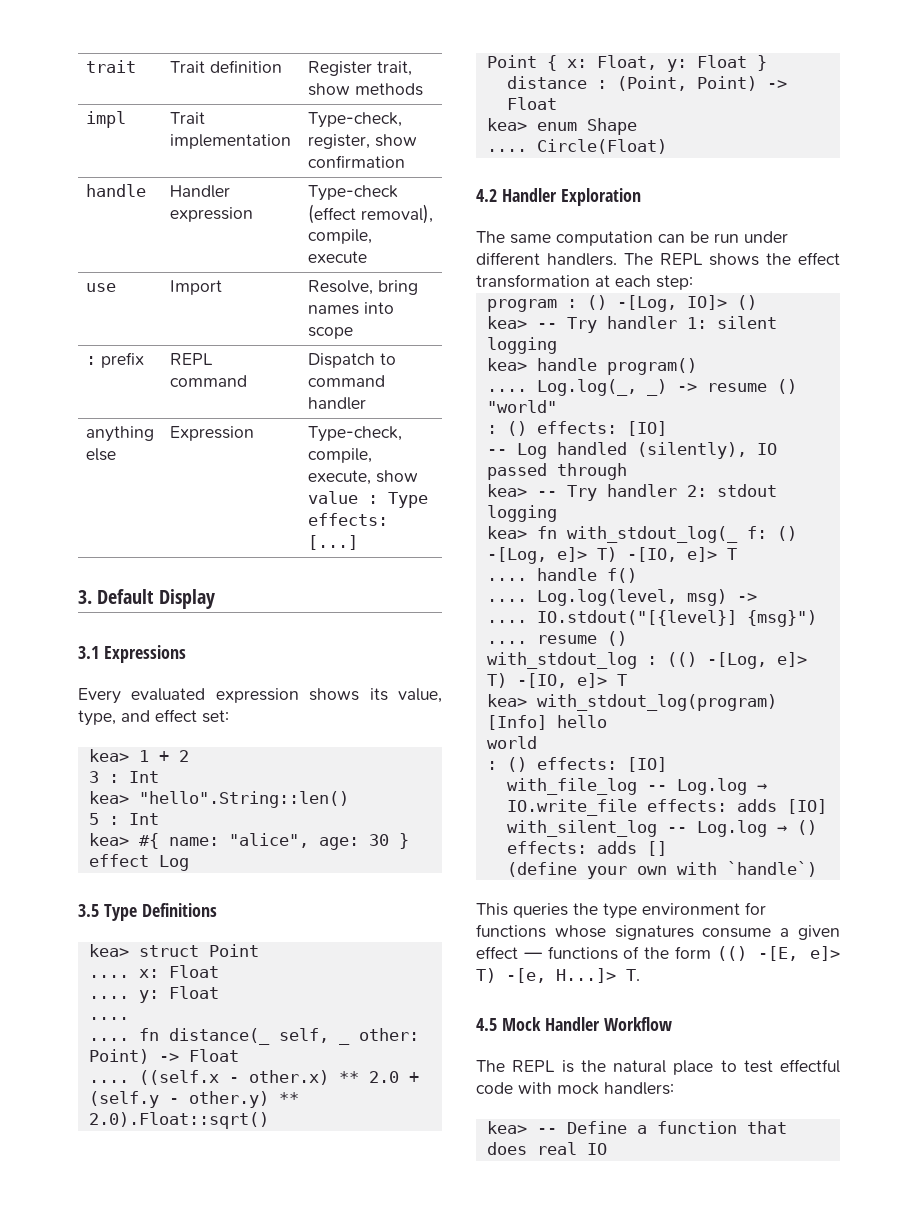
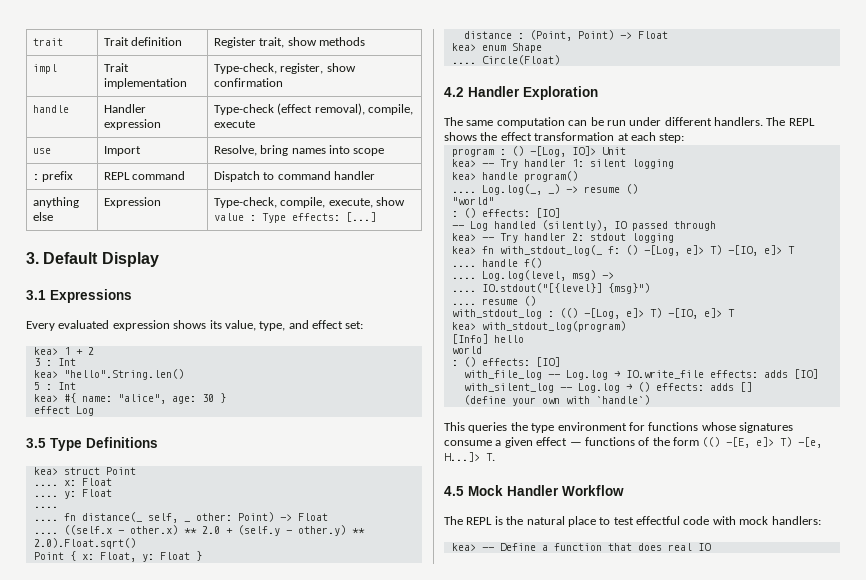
- kea> "hello".String::len()
+ kea> "hello".String.len()
- ((self.x - other.x) ** 2.0 + (self.y - other.y) ** 2.0).Float::sqrt()
+ ((self.x - other.x) ** 2.0 + (self.y - other.y) ** 2.0).Float.sqrt()
- program : () -[Log, IO]> ()
+ program : () -[Log, IO]> Unit

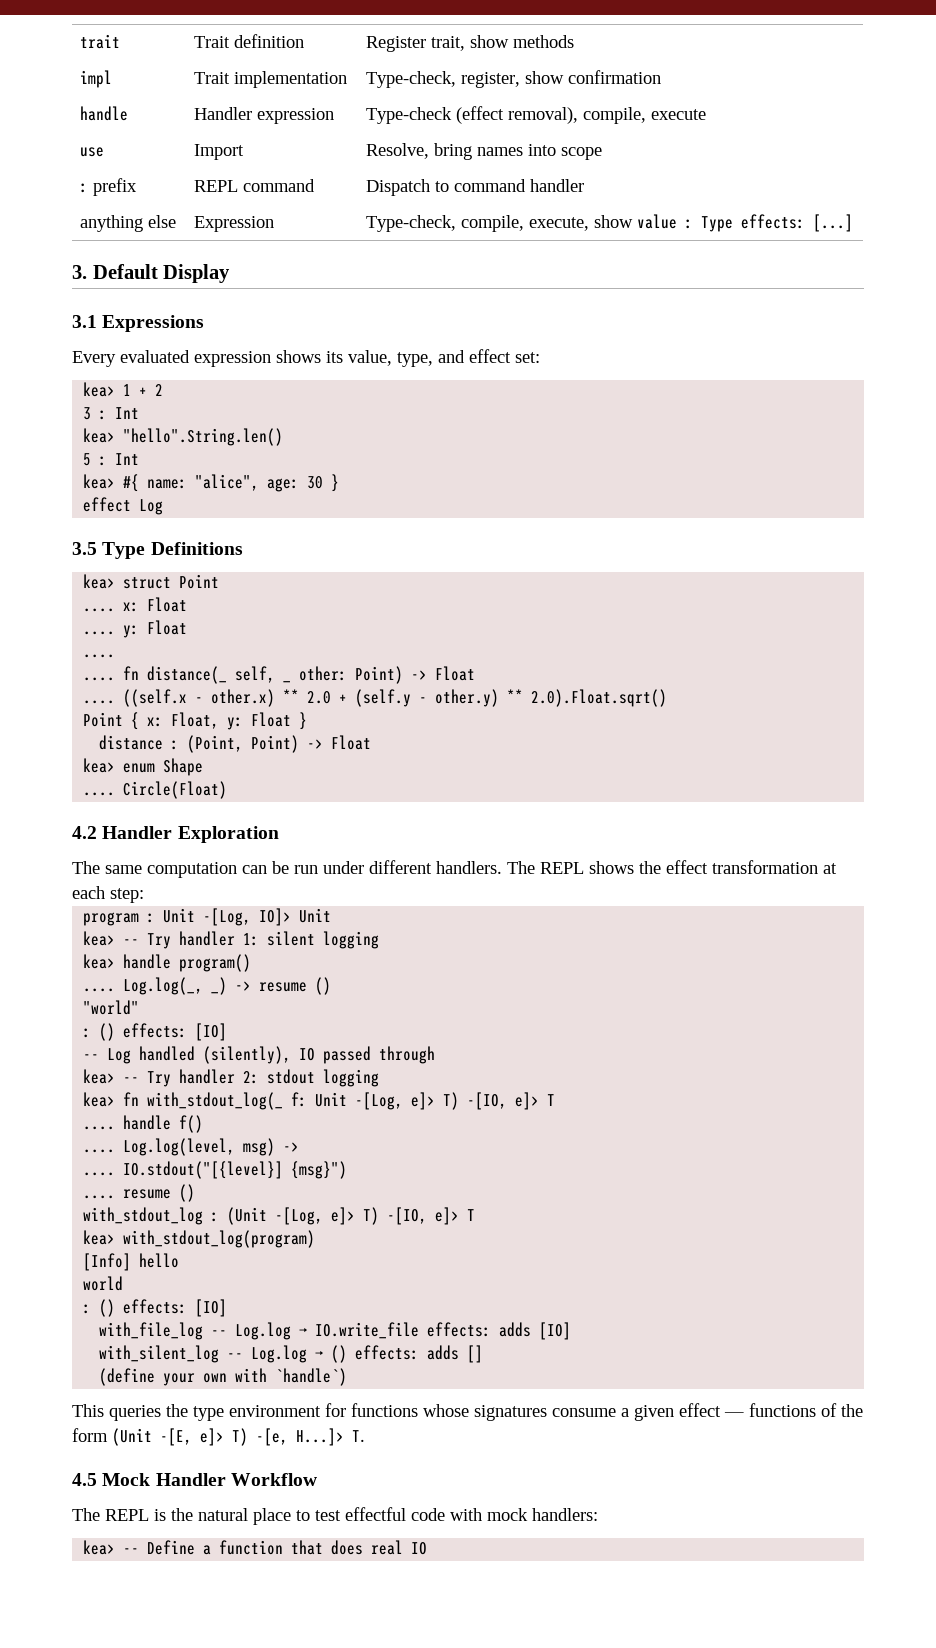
- program : () -[Log, IO]> Unit
+ program : Unit -[Log, IO]> Unit
- kea> fn with_stdout_log(_ f: () -[Log, e]> T) -[IO, e]> T
+ kea> fn with_stdout_log(_ f: Unit -[Log, e]> T) -[IO, e]> T
- with_stdout_log : (() -[Log, e]> T) -[IO, e]> T
+ with_stdout_log : (Unit -[Log, e]> T) -[IO, e]> T
- This queries the type environment for functions whose signatures consume a given effect — functions of the form (() -[E, e]> T) -[e, H...]> T.
+ This queries the type environment for functions whose signatures consume a given effect — functions of the form (Unit -[E, e]> T) -[e, H...]> T.

